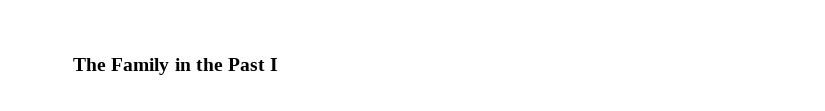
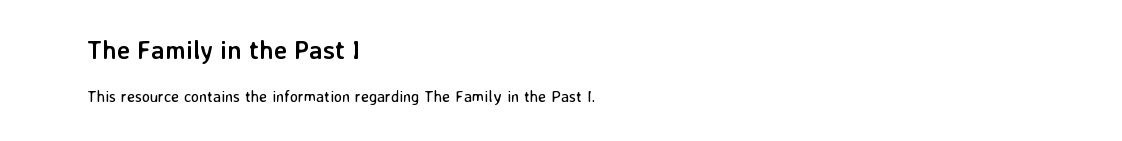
+ This resource contains the information regarding The Family in the Past I.

